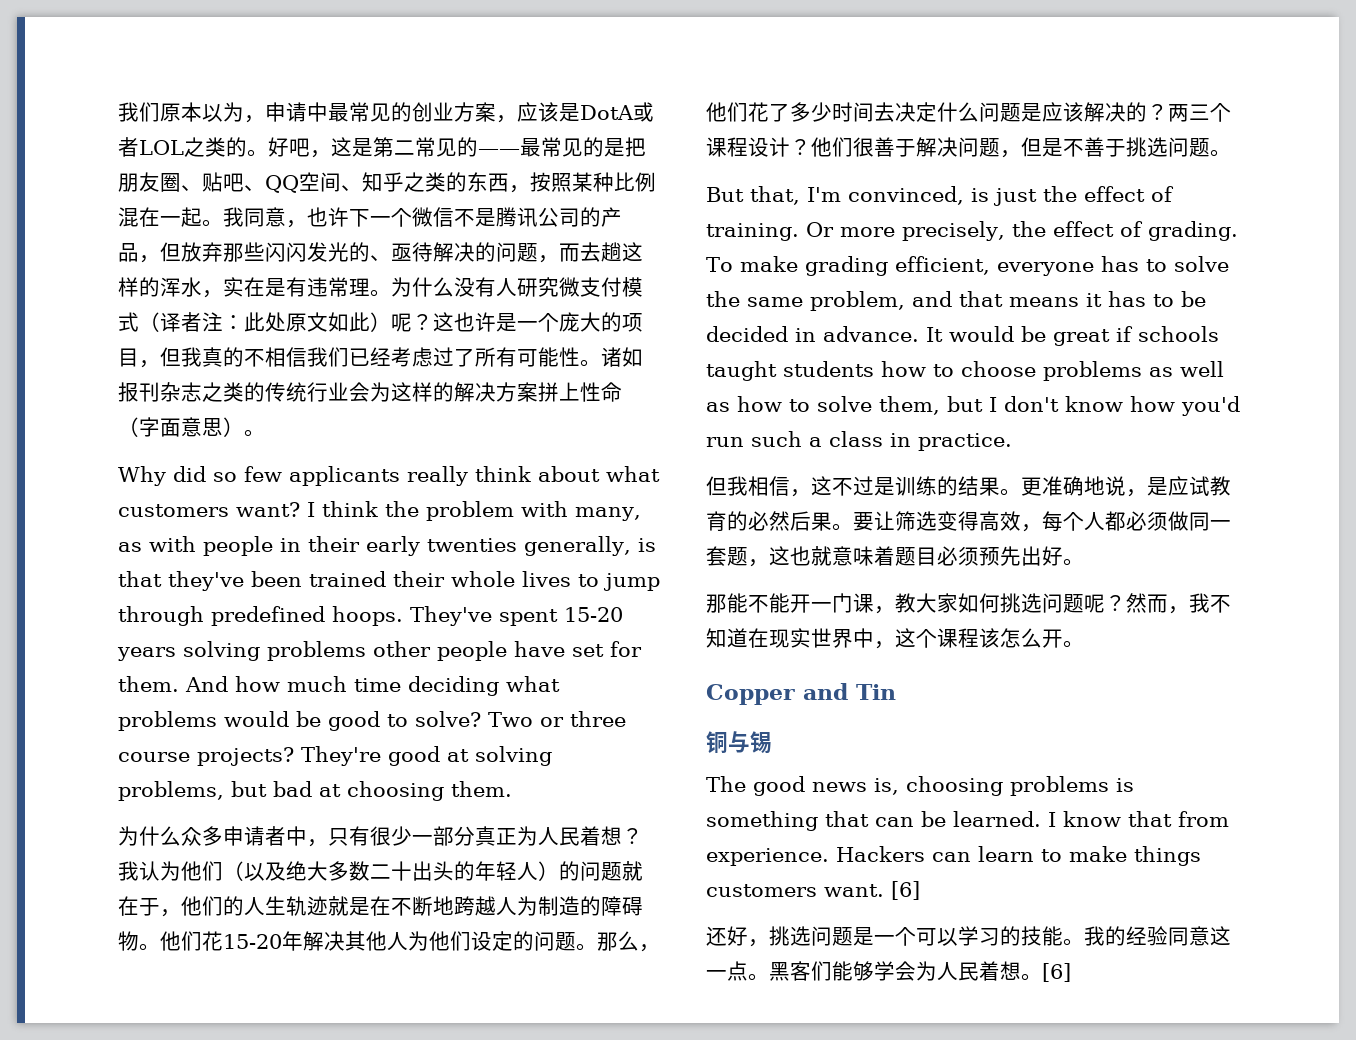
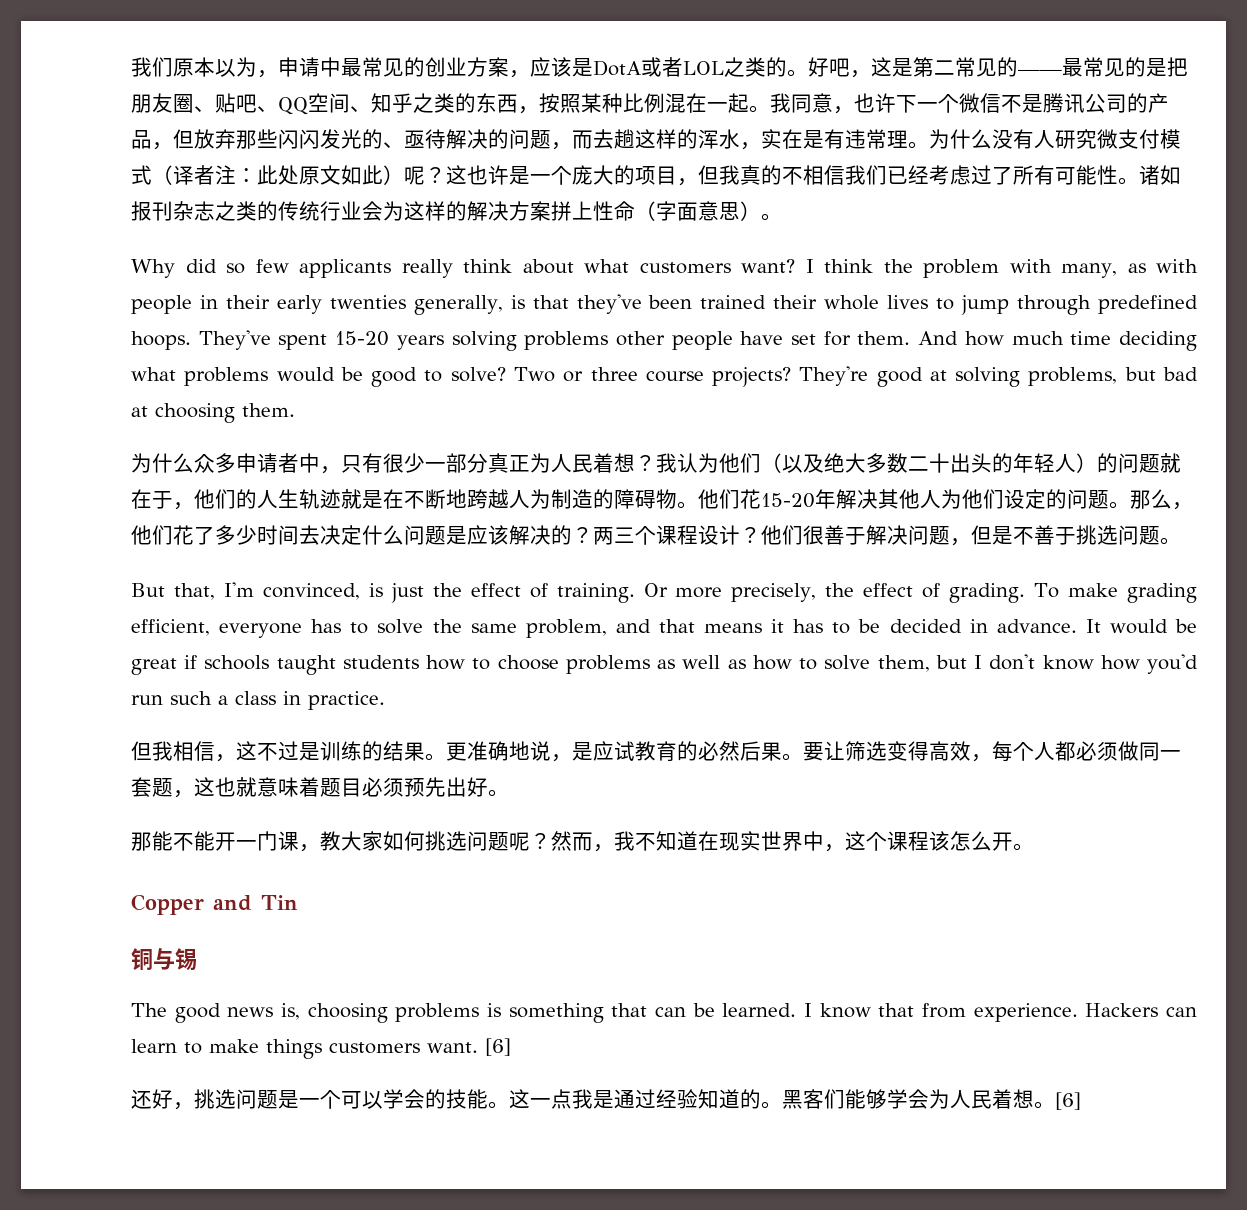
- 还好，挑选问题是一个可以学习的技能。
+ 还好，挑选问题是一个可以学会的技能。
- 我的经验同意这一点。
+ 这一点我是通过经验知道的。

